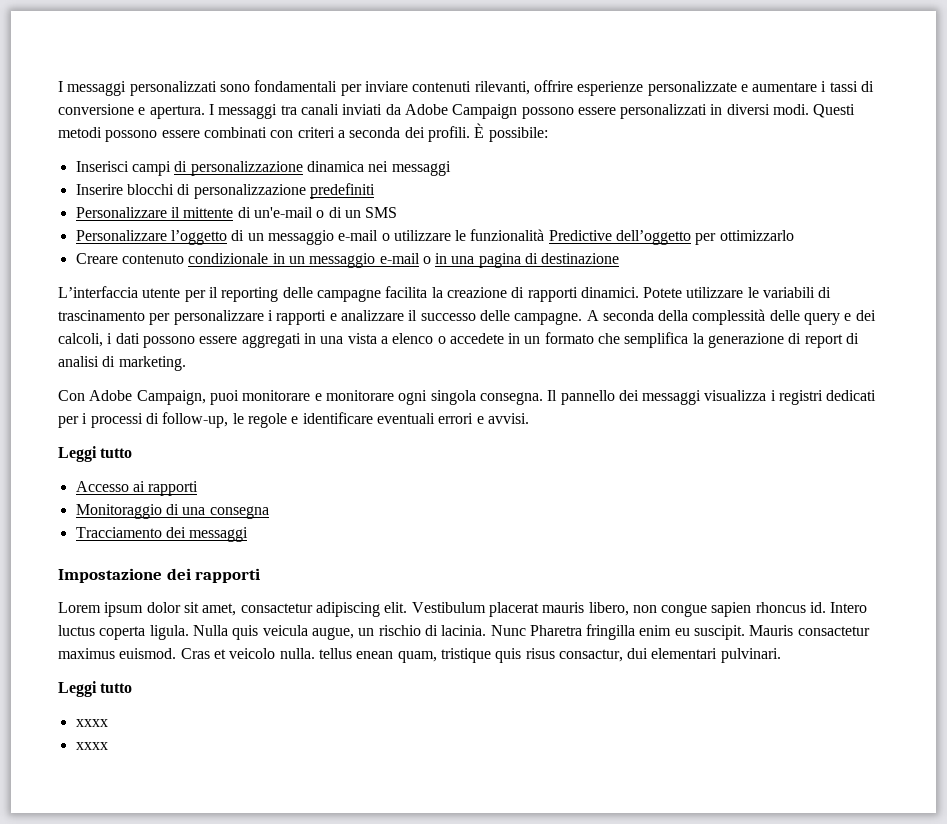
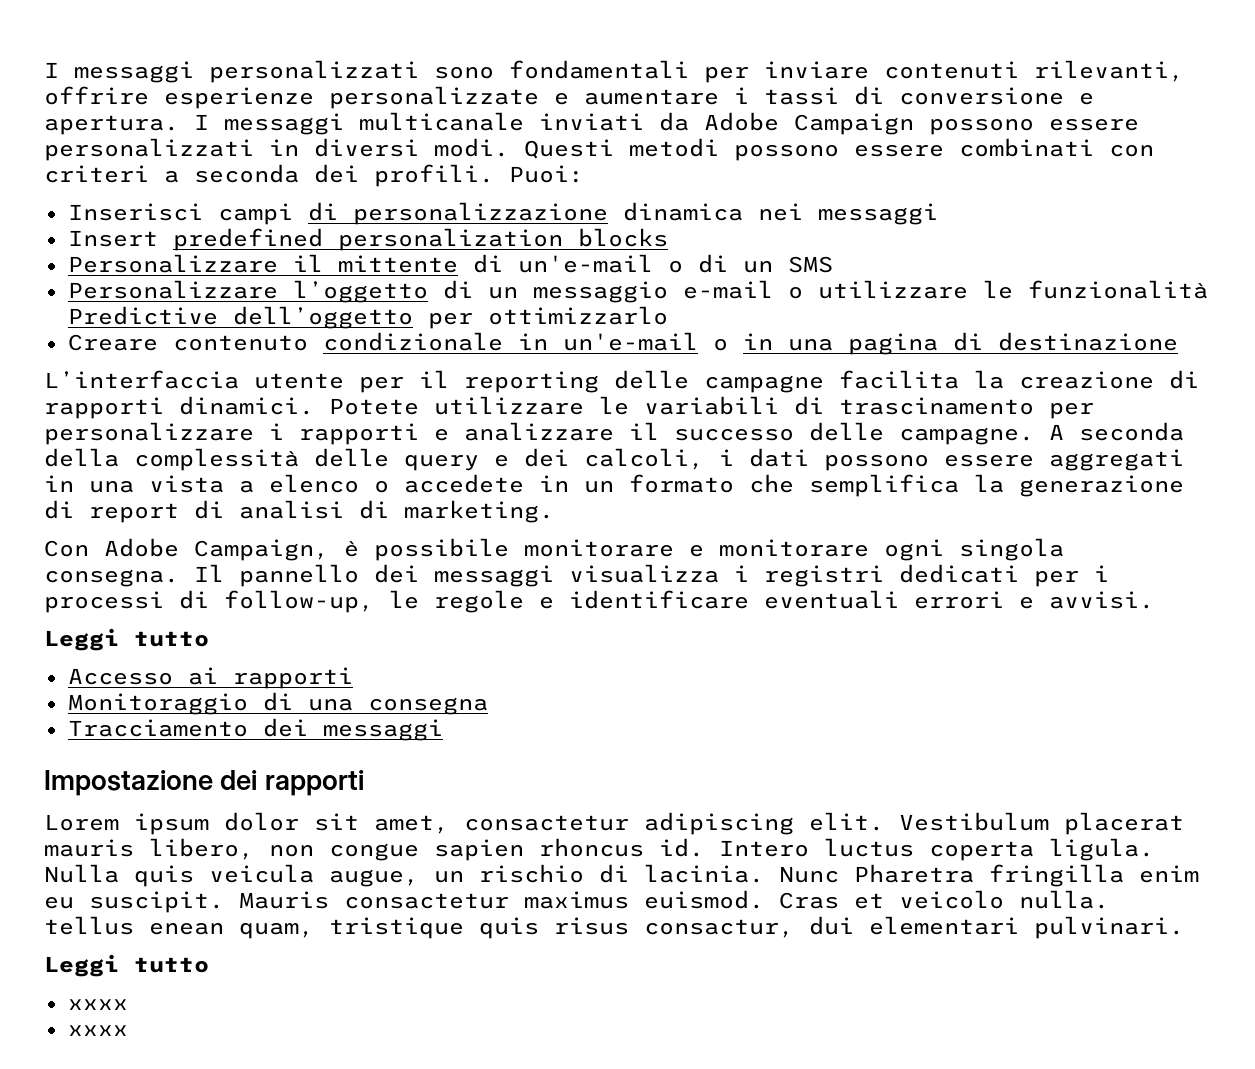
- I messaggi tra canali inviati da Adobe Campaign possono essere personalizzati in diversi modi.
+ I messaggi multicanale inviati da Adobe Campaign possono essere personalizzati in diversi modi.
- È possibile:
+ Puoi:
- Inserire blocchi di personalizzazione predefiniti
+ Insert predefined personalization blocks
- Creare contenuto condizionale in un messaggio e-mail o in una pagina di destinazione
+ Creare contenuto condizionale in un'e-mail o in una pagina di destinazione
- Con Adobe Campaign, puoi monitorare e monitorare ogni singola consegna.
+ Con Adobe Campaign, è possibile monitorare e monitorare ogni singola consegna.

